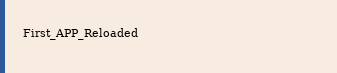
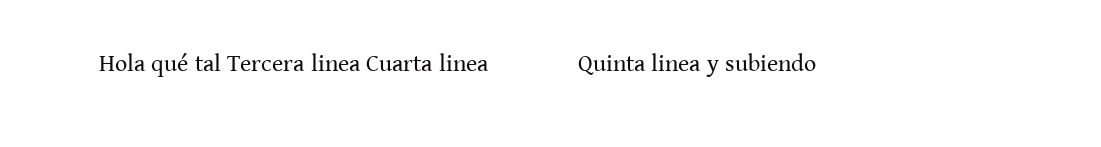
- First_APP_Reloaded
+ Hola qué tal Tercera linea Cuarta linea Quinta linea y subiendo

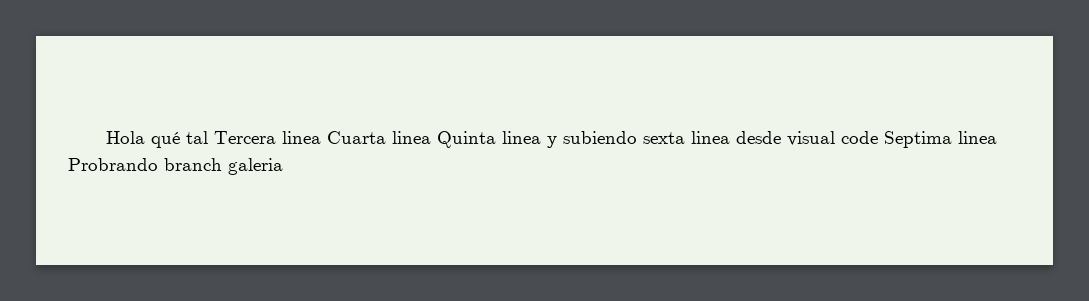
- Hola qué tal Tercera linea Cuarta linea Quinta linea y subiendo
+ Hola qué tal Tercera linea Cuarta linea Quinta linea y subiendo sexta linea desde visual code Septima linea Probrando branch galeria

